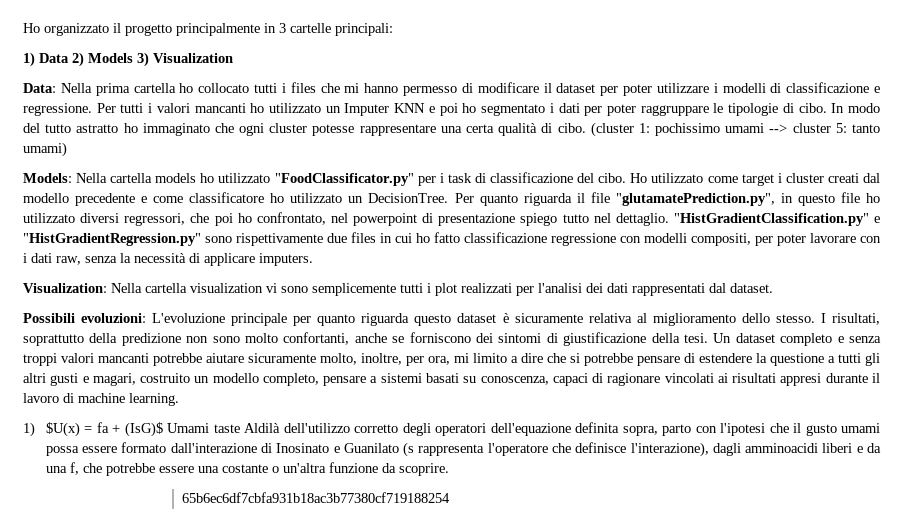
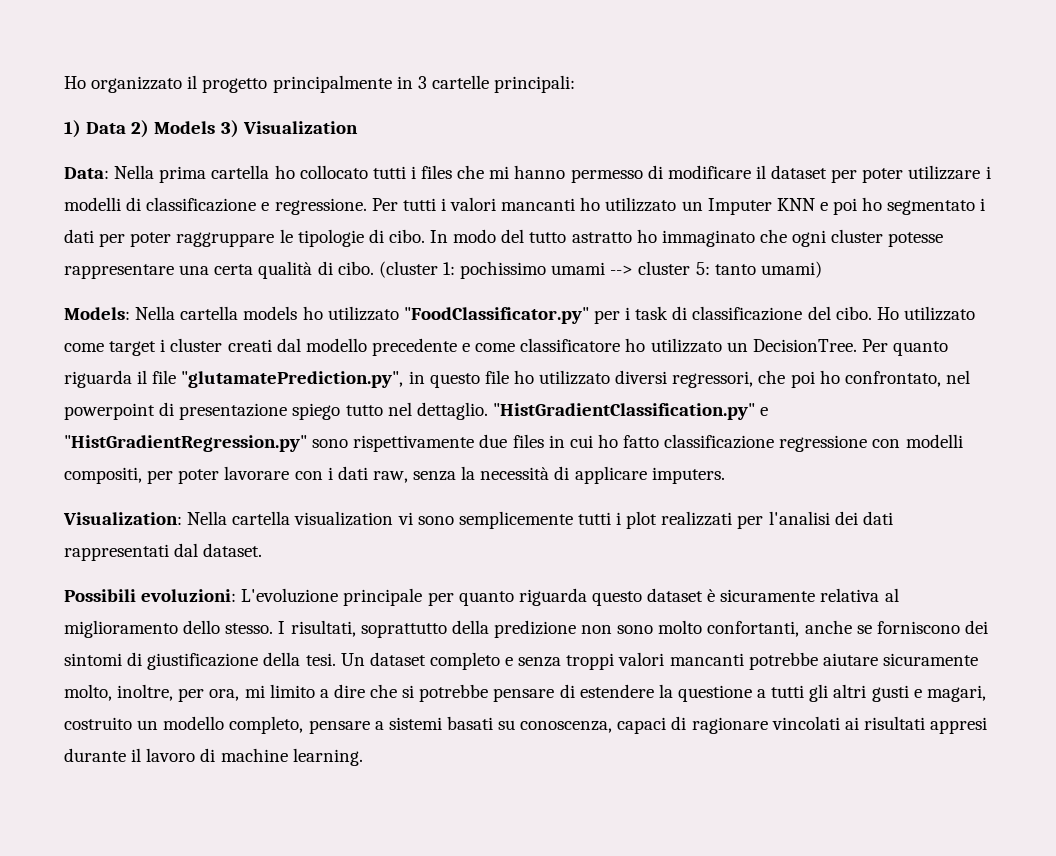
- 1) $U(x) = fa + (IsG)$ Umami taste Aldilà dell'utilizzo corretto degli operatori dell'equazione definita sopra, parto con l'ipotesi che il gusto umami possa essere formato dall'interazione di Inosinato e Guanilato (s rappresenta l'operatore che definisce l'interazione), dagli amminoacidi liberi e da una f, che potrebbe essere una costante o un'altra funzione da scoprire.
- 65b6ec6df7cbfa931b18ac3b77380cf719188254

